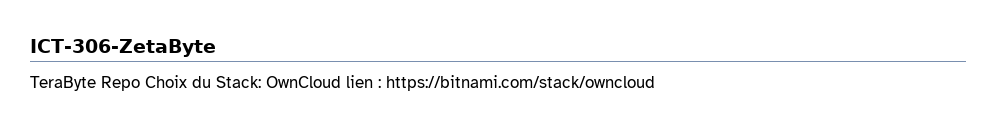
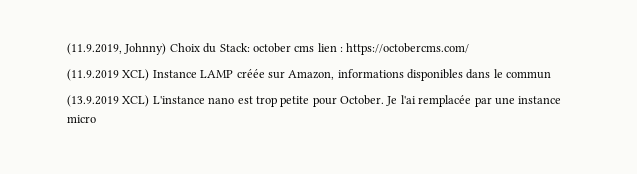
- ICT-306-ZetaByte
- TeraByte Repo Choix du Stack: OwnCloud lien : https://bitnami.com/stack/owncloud
+ (11.9.2019, Johnny) Choix du Stack: october cms lien : https://octobercms.com/
+ (11.9.2019 XCL) Instance LAMP créée sur Amazon, informations disponibles dans le commun
+ (13.9.2019 XCL) L'instance nano est trop petite pour October. Je l'ai remplacée par une instance micro

